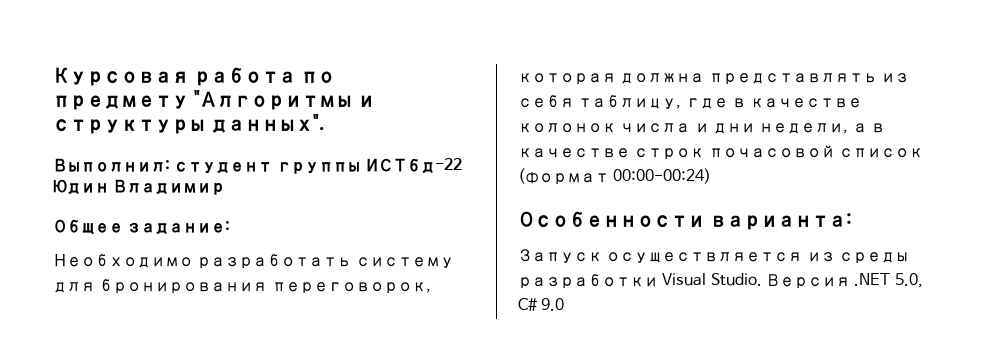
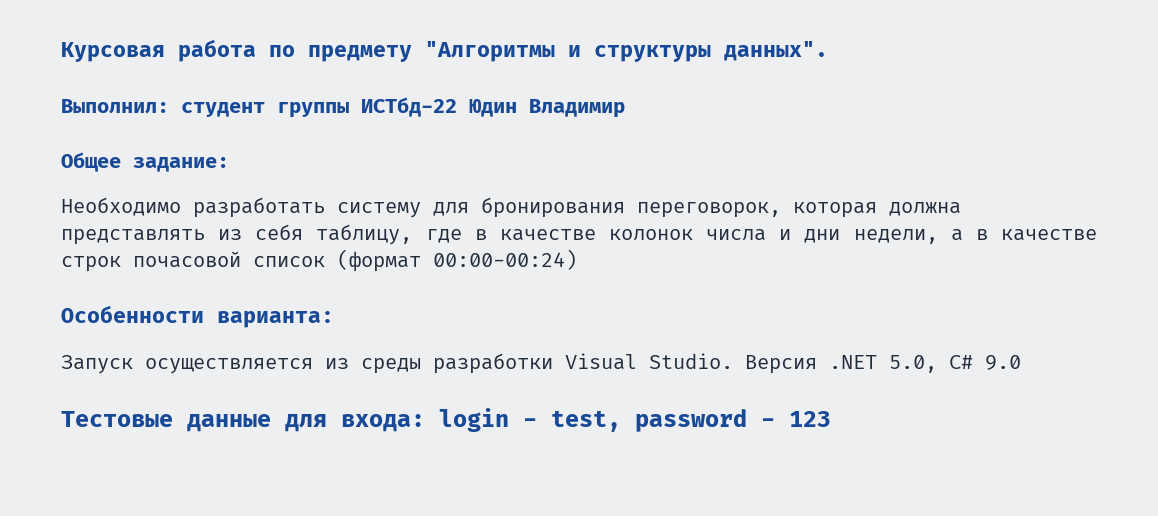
+ Тестовые данные для входа: login - test, password - 123

